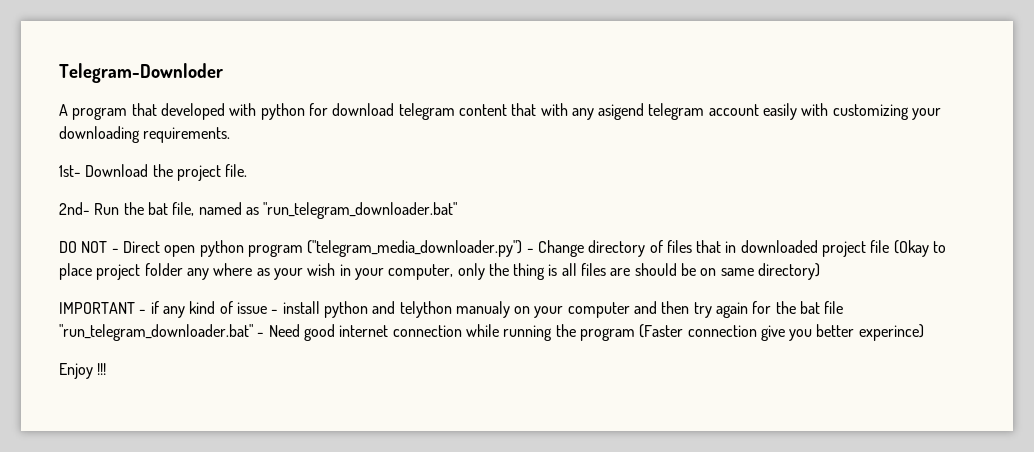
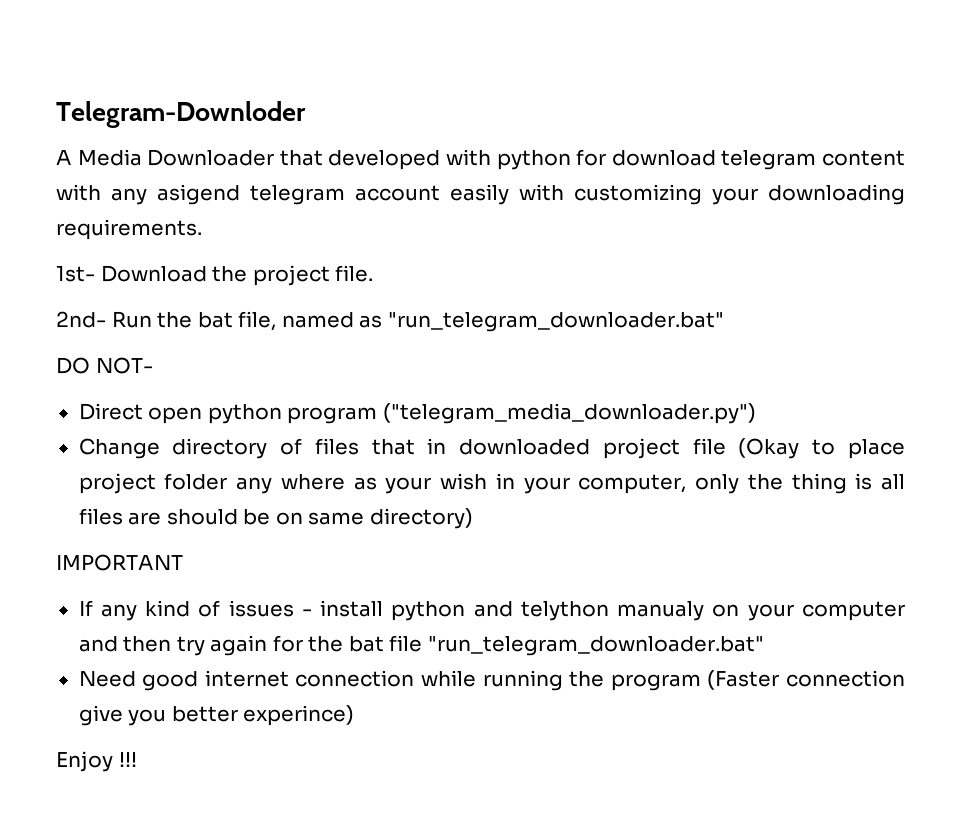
- A program that developed with python for download telegram content that with any asigend telegram account easily with customizing your downloading requirements.
+ A Media Downloader that developed with python for download telegram content with any asigend telegram account easily with customizing your downloading requirements.
- DO NOT - Direct open python program ("telegram_media_downloader.py") - Change directory of files that in downloaded project file (Okay to place project folder any where as your wish in your computer, only the thing is all files are should be on same directory)
+ DO NOT-
+ Direct open python program ("telegram_media_downloader.py")
+ Change directory of files that in downloaded project file (Okay to place project folder any where as your wish in your computer, only the thing is all files are should be on same directory)
- IMPORTANT - if any kind of issue - install python and telython manualy on your computer and then try again for the bat file "run_telegram_downloader.bat" - Need good internet connection while running the program (Faster connection give you better experince)
+ IMPORTANT
+ If any kind of issues - install python and telython manualy on your computer and then try again for the bat file "run_telegram_downloader.bat"
+ Need good internet connection while running the program (Faster connection give you better experince)

